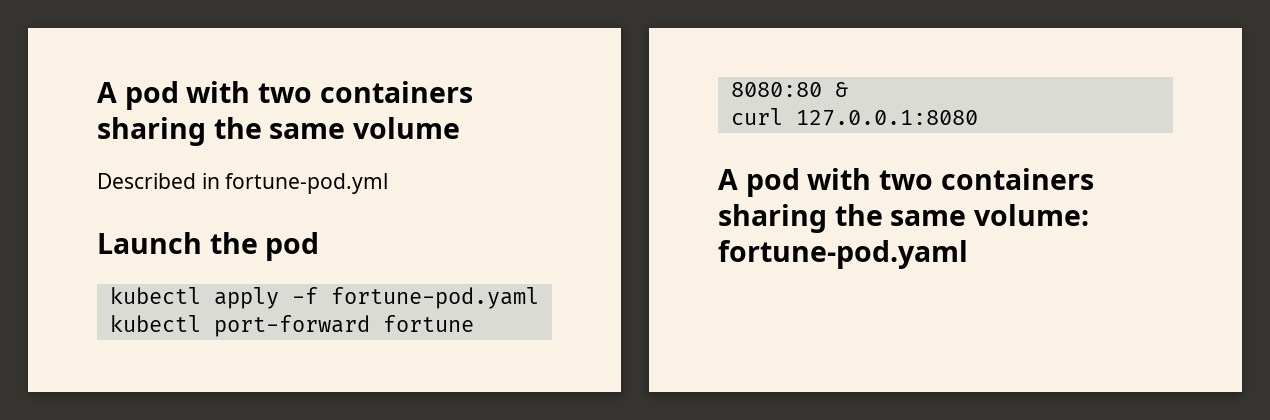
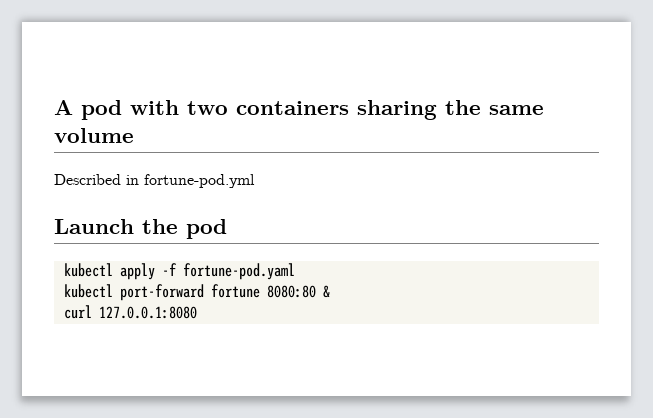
- A pod with two containers sharing the same volume: fortune-pod.yaml

